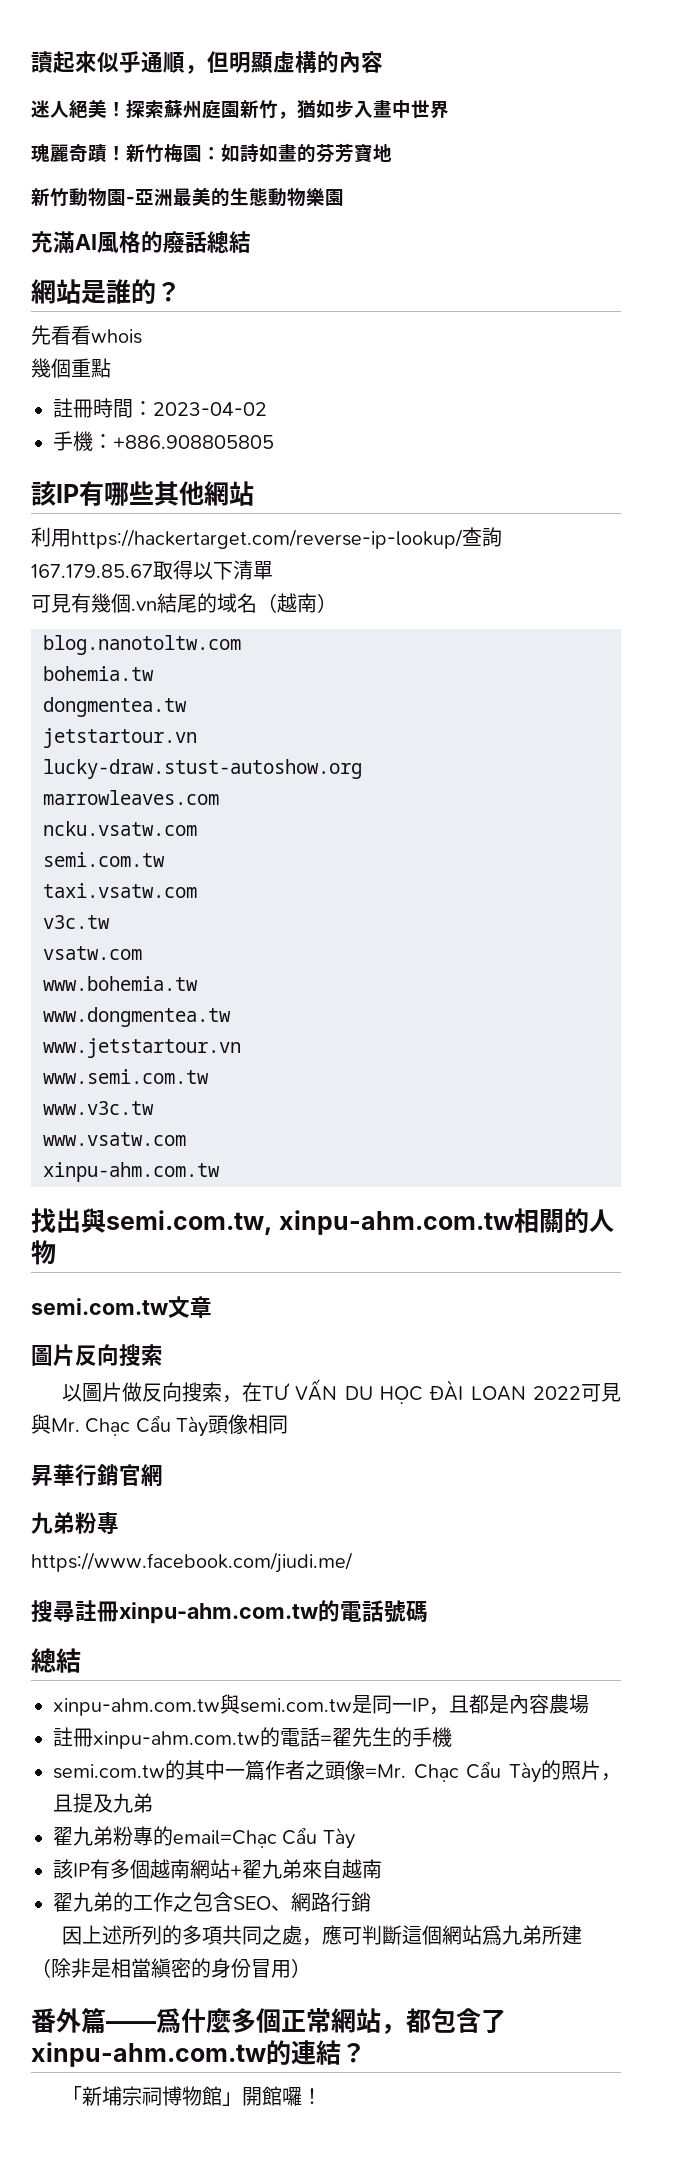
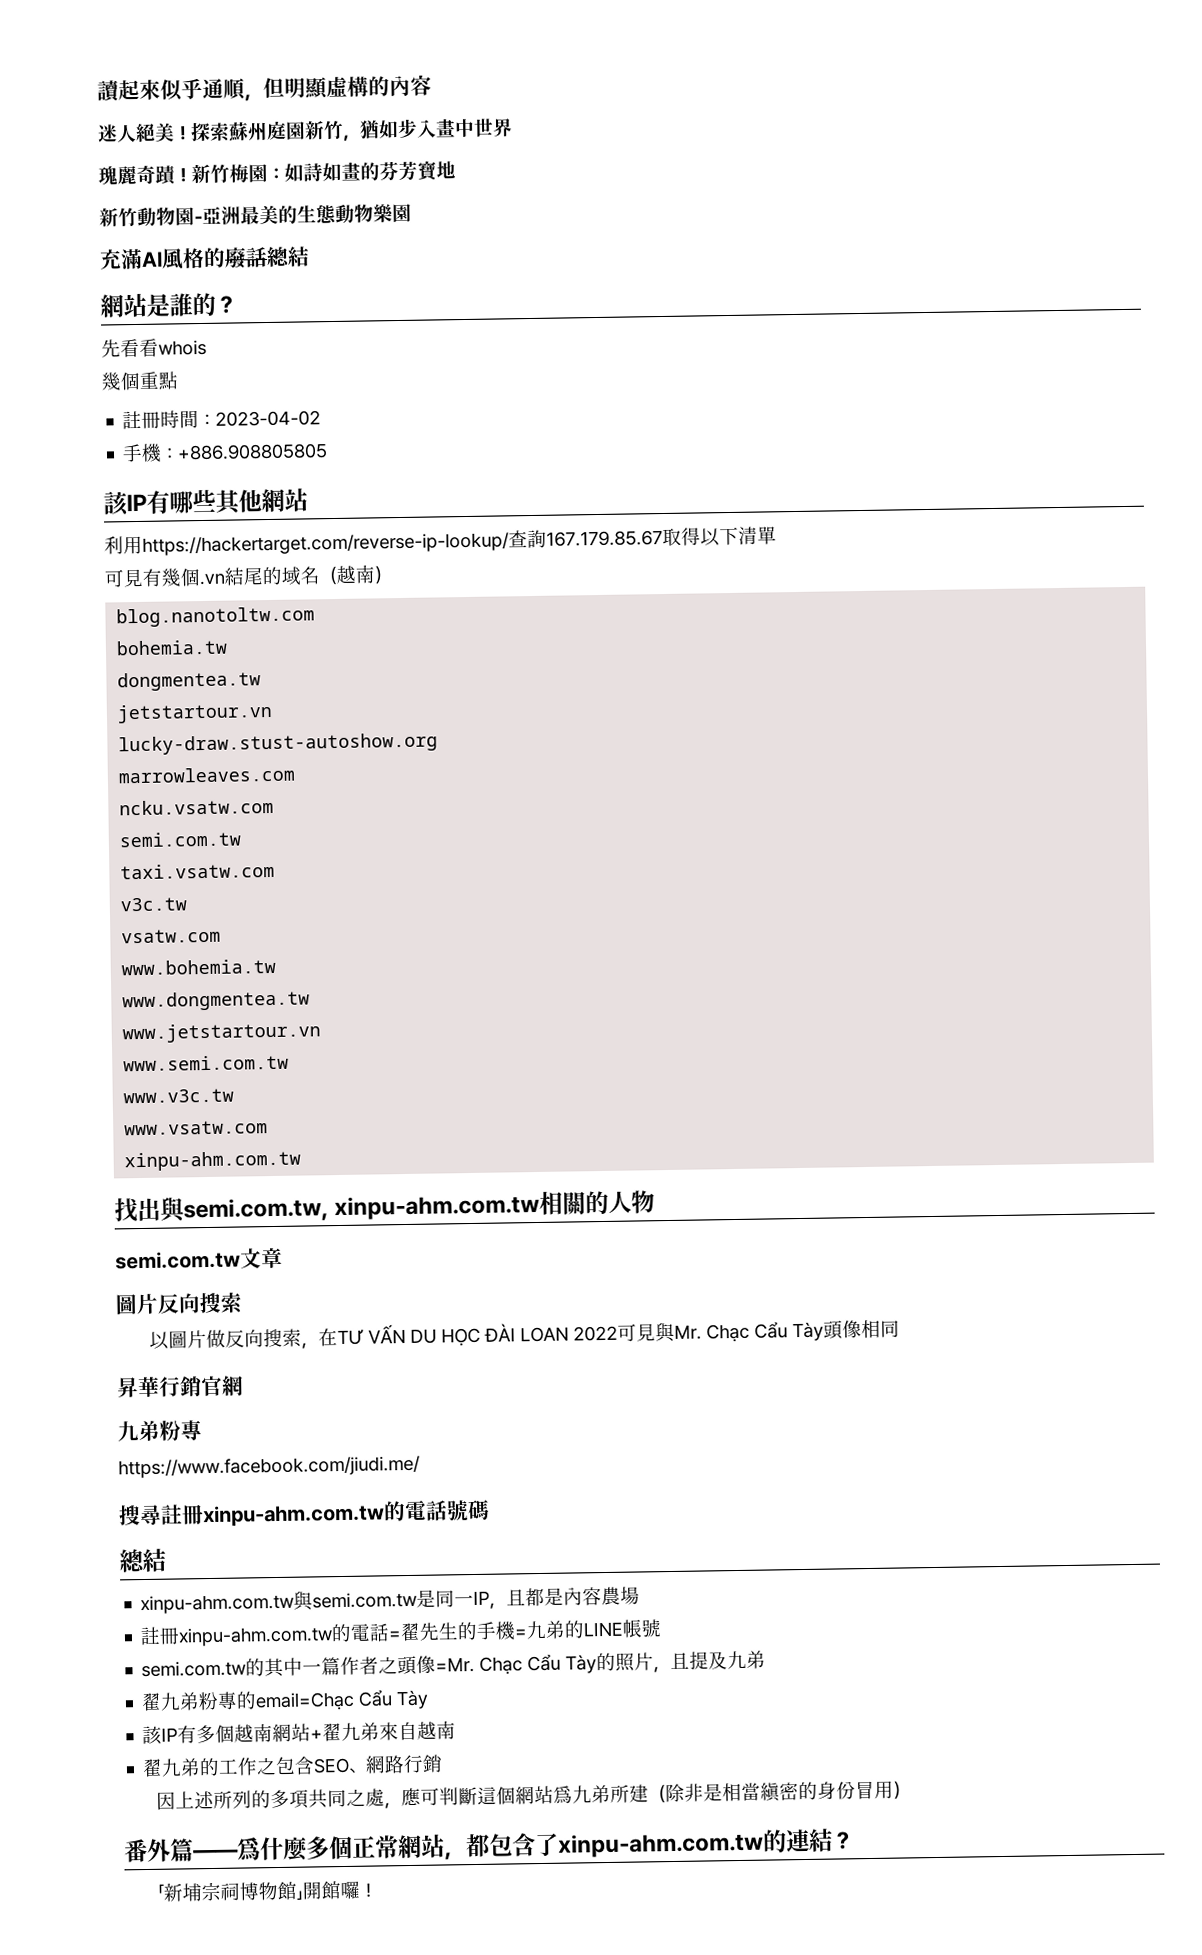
- 註冊xinpu-ahm.com.tw的電話=翟先生的手機
+ 註冊xinpu-ahm.com.tw的電話=翟先生的手機=九弟的LINE帳號

